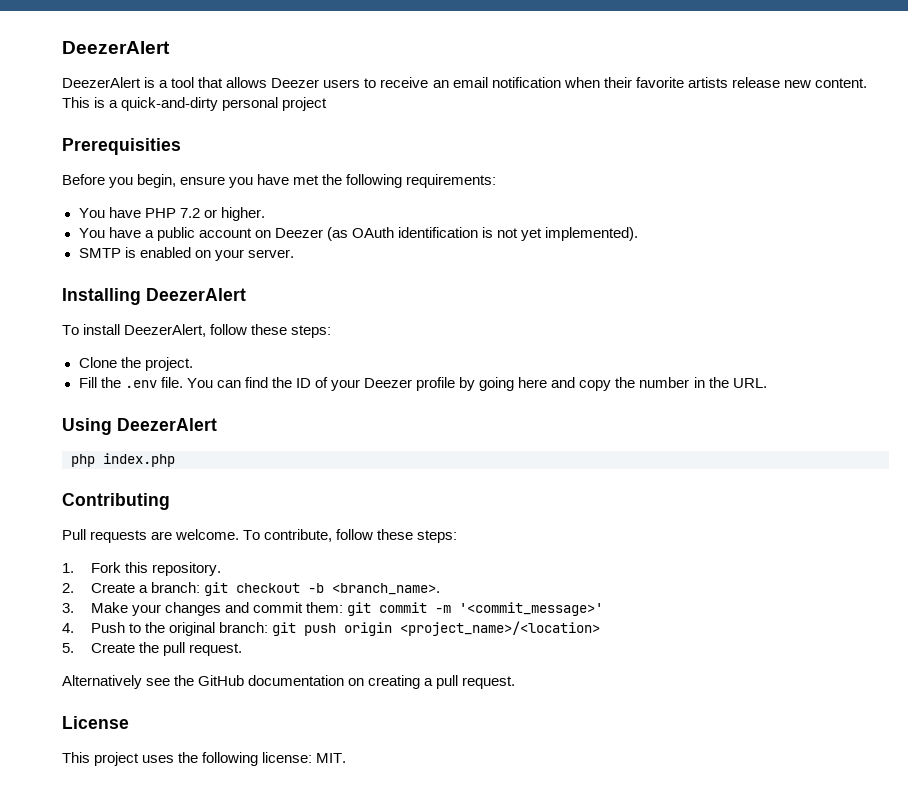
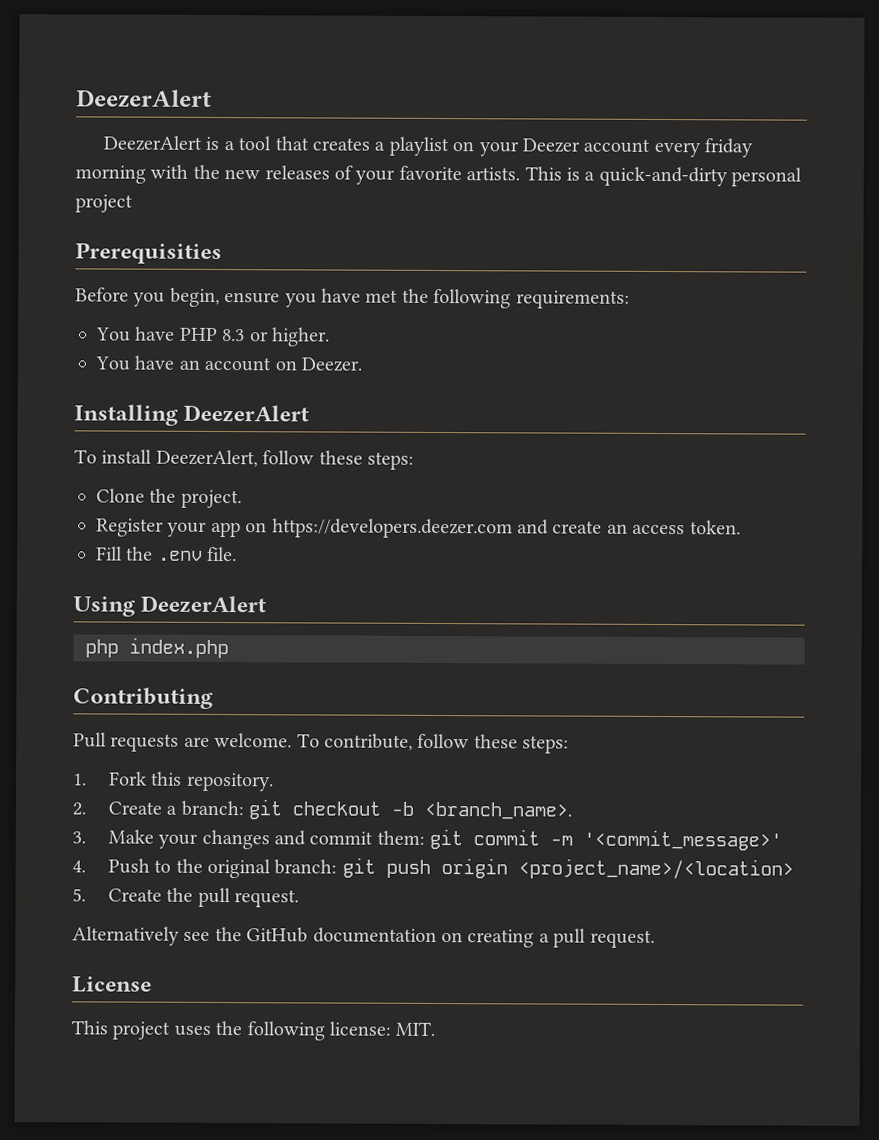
- DeezerAlert is a tool that allows Deezer users to receive an email notification when their favorite artists release new content.
+ DeezerAlert is a tool that creates a playlist on your Deezer account every friday morning with the new releases of your favorite artists.
- You have PHP 7.2 or higher.
+ You have PHP 8.3 or higher.
- You have a public account on Deezer (as OAuth identification is not yet implemented).
- SMTP is enabled on your server.
+ You have an account on Deezer.
- Fill the .env file. You can find the ID of your Deezer profile by going here and copy the number in the URL.
+ Register your app on https://developers.deezer.com and create an access token.
+ Fill the .env file.

